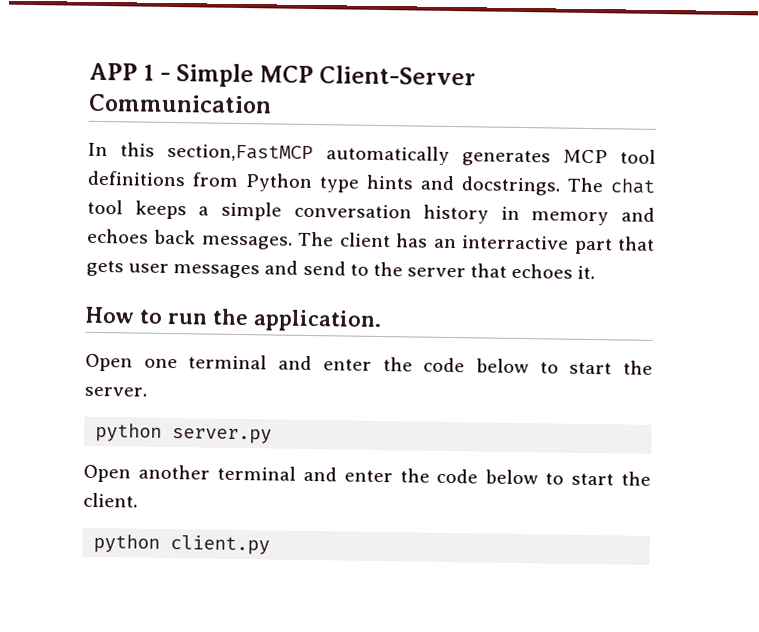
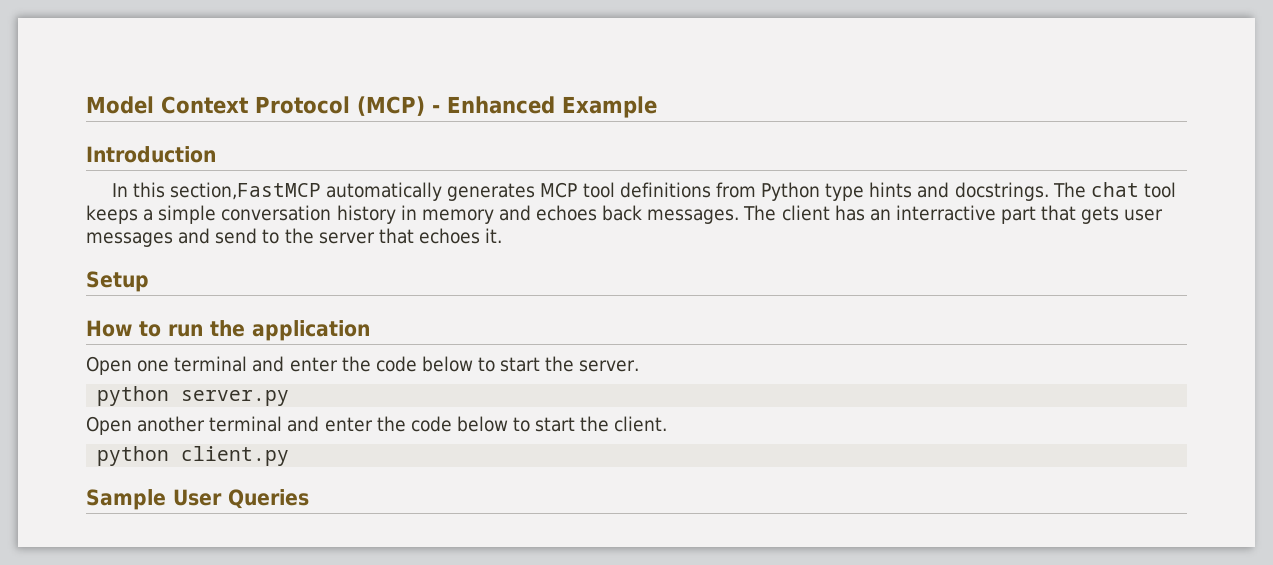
- APP 1 - Simple MCP Client-Server Communication
+ Model Context Protocol (MCP) - Enhanced Example
+ Introduction
+ Setup
- How to run the application.
+ How to run the application
+ Sample User Queries

